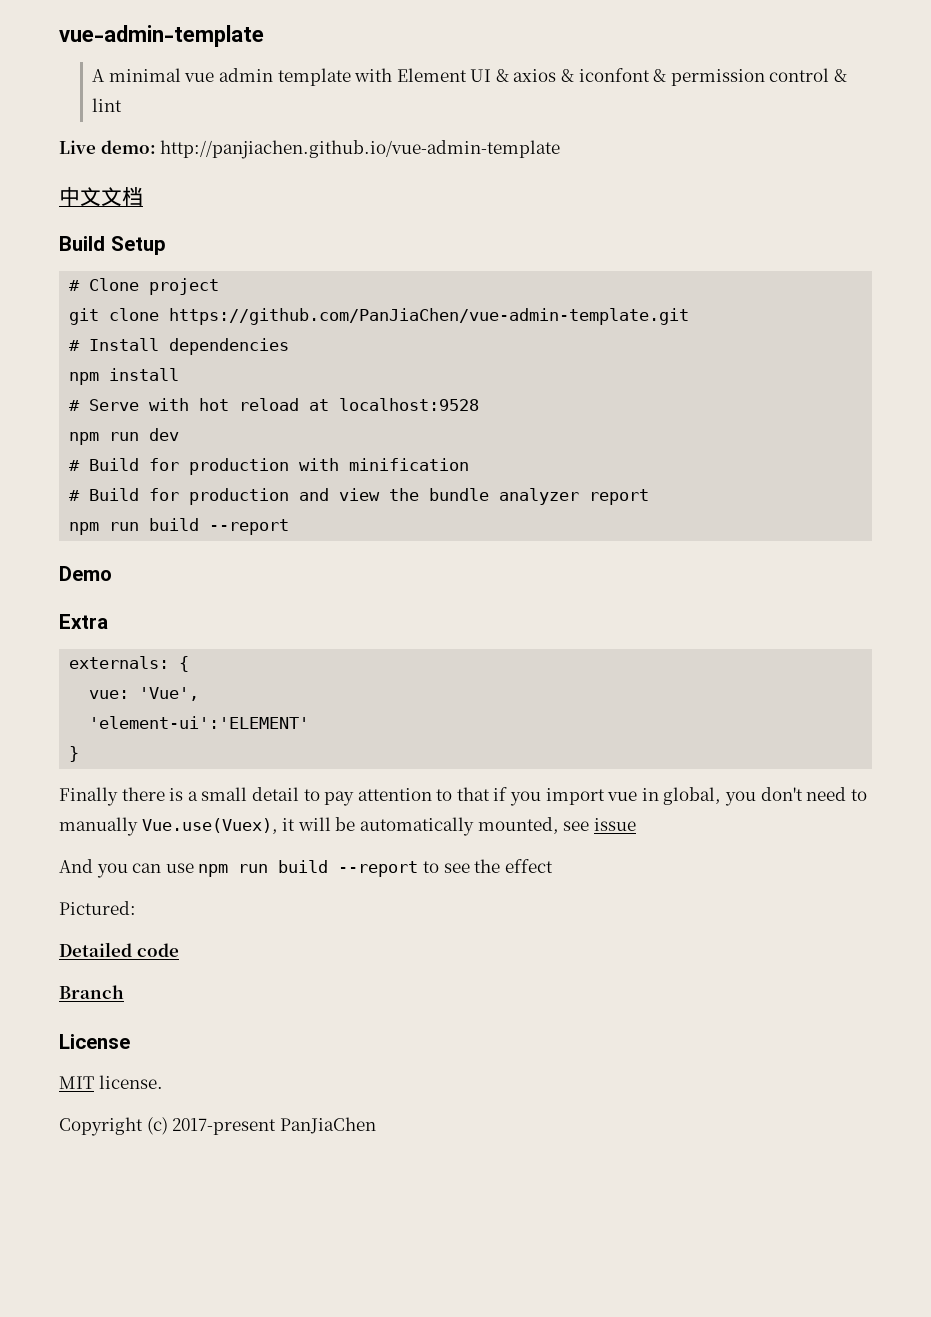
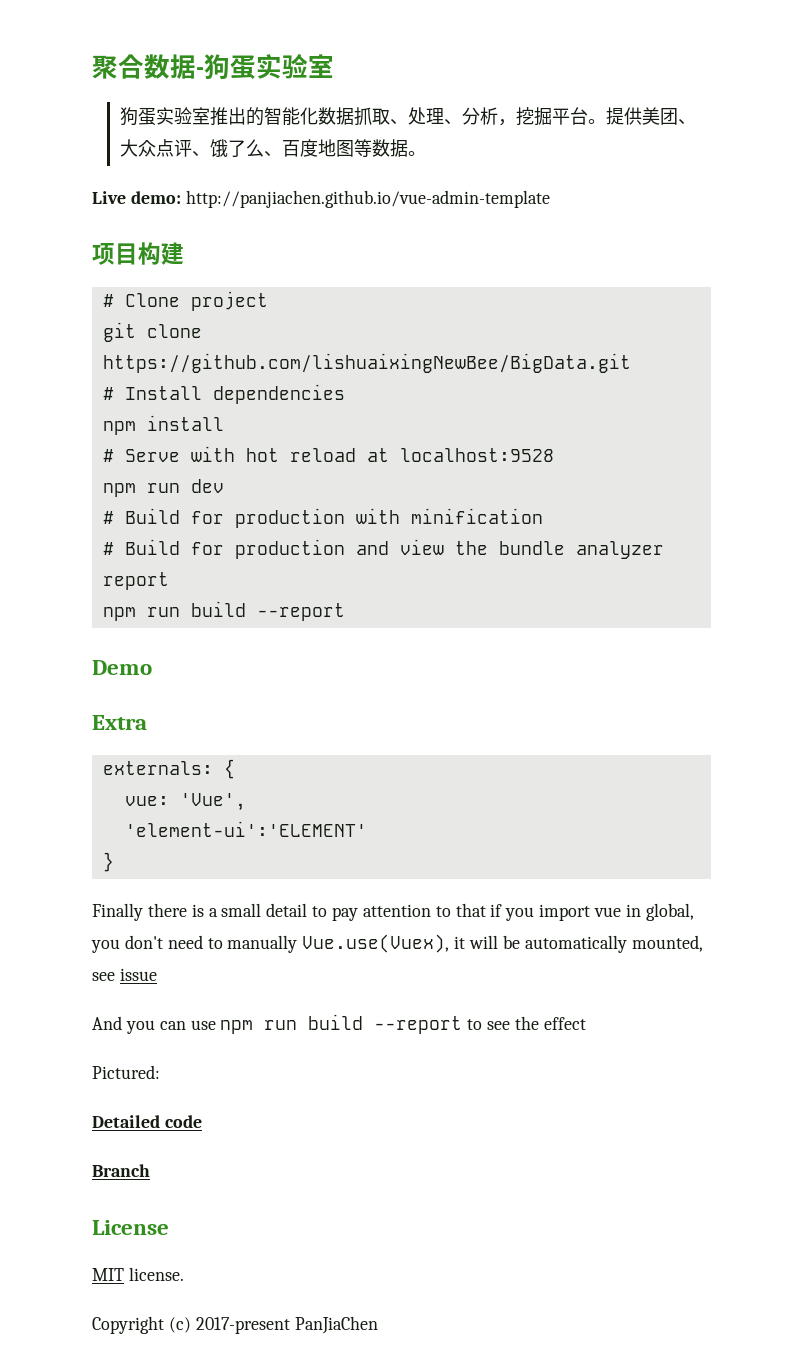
- vue-admin-template
- A minimal vue admin template with Element UI & axios & iconfont & permission control & lint
+ 聚合数据-狗蛋实验室
+ 狗蛋实验室推出的智能化数据抓取、处理、分析，挖掘平台。提供美团、大众点评、饿了么、百度地图等数据。
- 中文文档
- Build Setup
+ 项目构建
- git clone https://github.com/PanJiaChen/vue-admin-template.git
+ git clone https://github.com/lishuaixingNewBee/BigData.git

